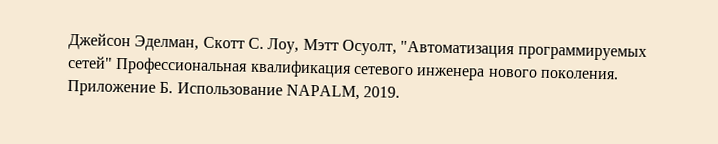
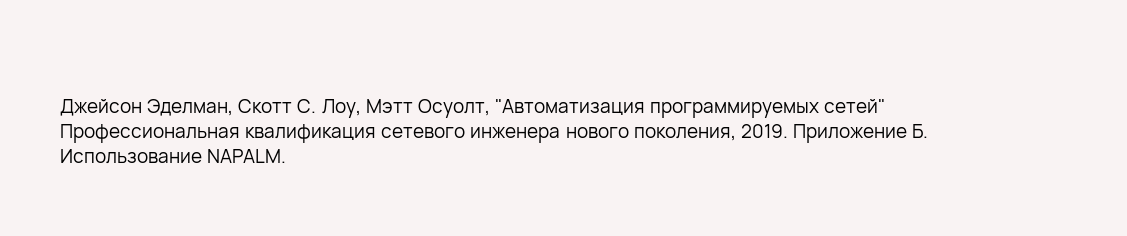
- Джейсон Эделман, Скотт С. Лоу, Мэтт Осуолт, "Автоматизация программируемых сетей" Профессиональная квалификация сетевого инженера нового поколения.
+ Джейсон Эделман, Скотт С. Лоу, Мэтт Осуолт, "Автоматизация программируемых сетей" Профессиональная квалификация сетевого инженера нового поколения, 2019.
- Приложение Б. Использование NAPALM, 2019.
+ Приложение Б. Использование NAPALM.

